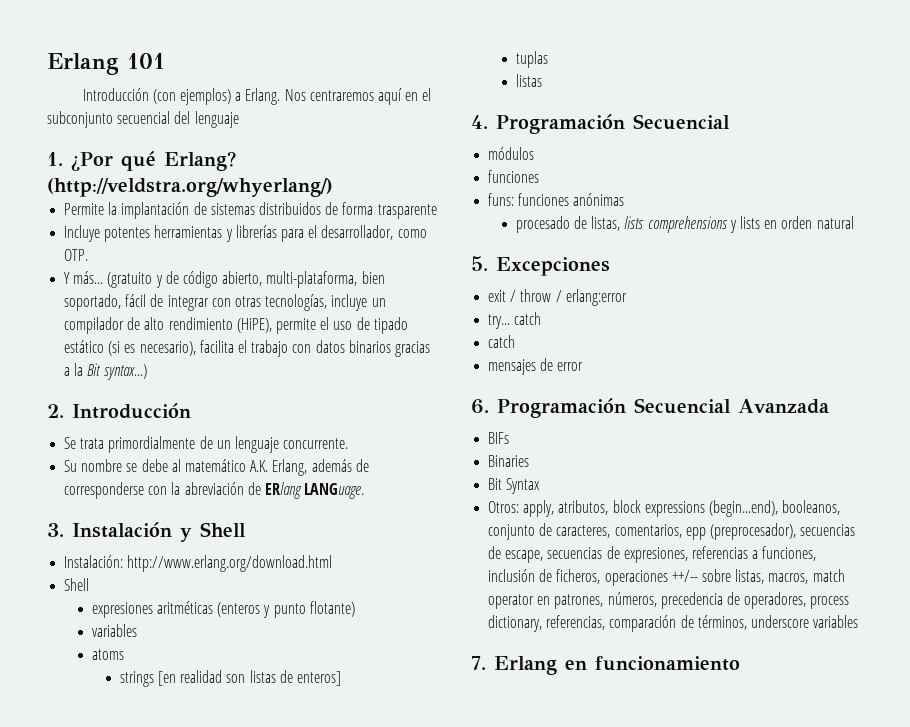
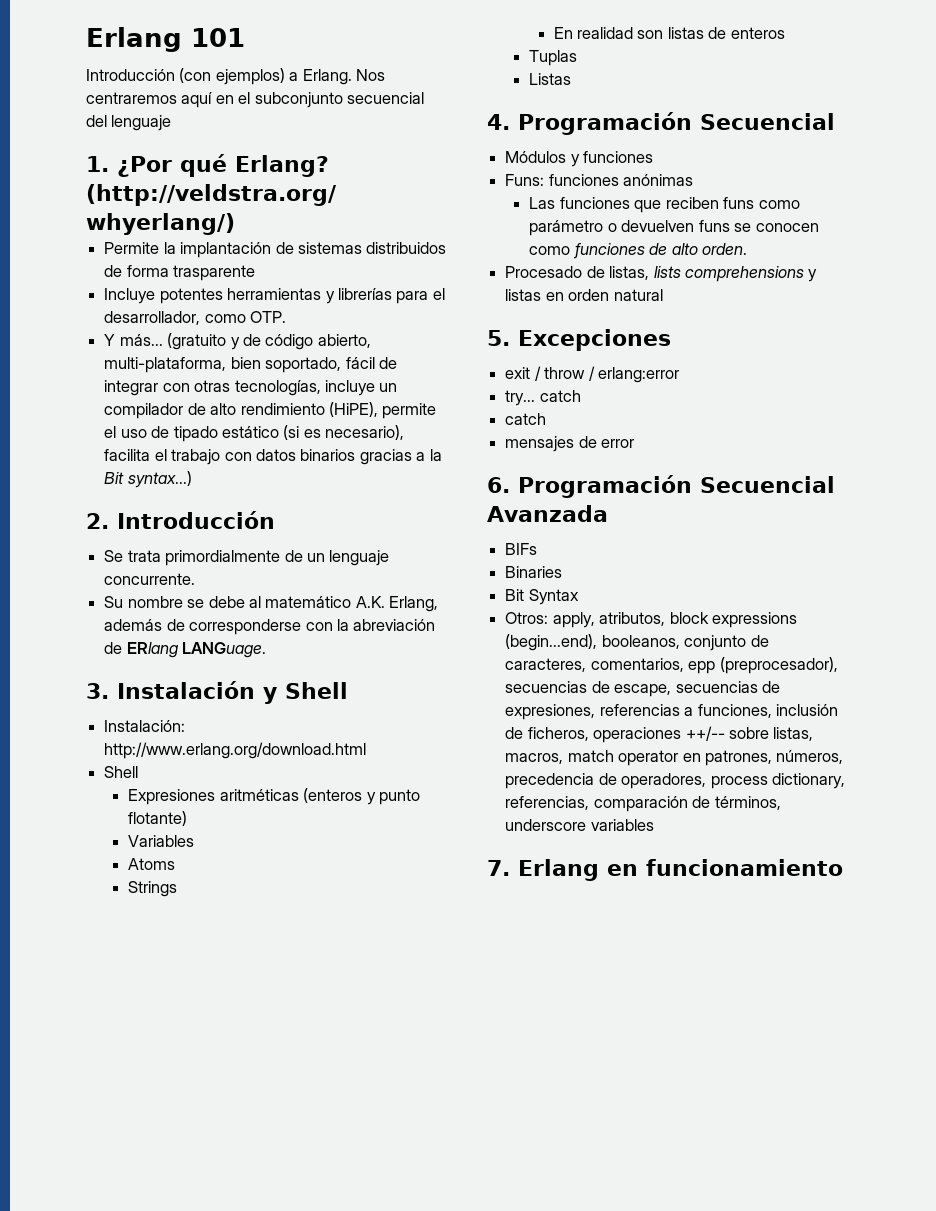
- expresiones aritméticas (enteros y punto flotante)
- variables
- atoms
- strings [en realidad son listas de enteros]
- tuplas
- listas
+ Expresiones aritméticas (enteros y punto flotante)
+ Variables
+ Atoms
+ Strings
+ En realidad son listas de enteros
+ Tuplas
+ Listas
- módulos
- funciones
+ Módulos y funciones
- funs: funciones anónimas
+ Funs: funciones anónimas
- procesado de listas, lists comprehensions y lists en orden natural
+ Las funciones que reciben funs como parámetro o devuelven funs se conocen como funciones de alto orden.
+ Procesado de listas, lists comprehensions y listas en orden natural

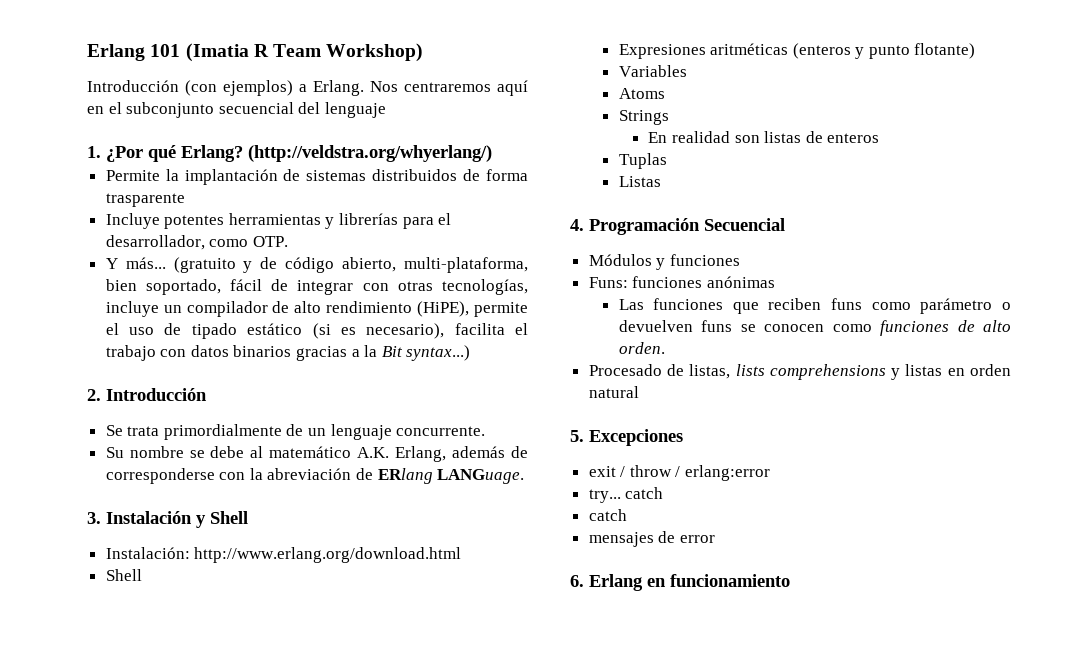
- Erlang 101
+ Erlang 101 (Imatia R Team Workshop)
- 6. Programación Secuencial Avanzada
- BIFs
- Binaries
- Bit Syntax
- Otros: apply, atributos, block expressions (begin...end), booleanos, conjunto de caracteres, comentarios, epp (preprocesador), secuencias de escape, secuencias de expresiones, referencias a funciones, inclusión de ficheros, operaciones ++/-- sobre listas, macros, match operator en patrones, números, precedencia de operadores, process dictionary, referencias, comparación de términos, underscore variables
- 7. Erlang en funcionamiento
+ 6. Erlang en funcionamiento

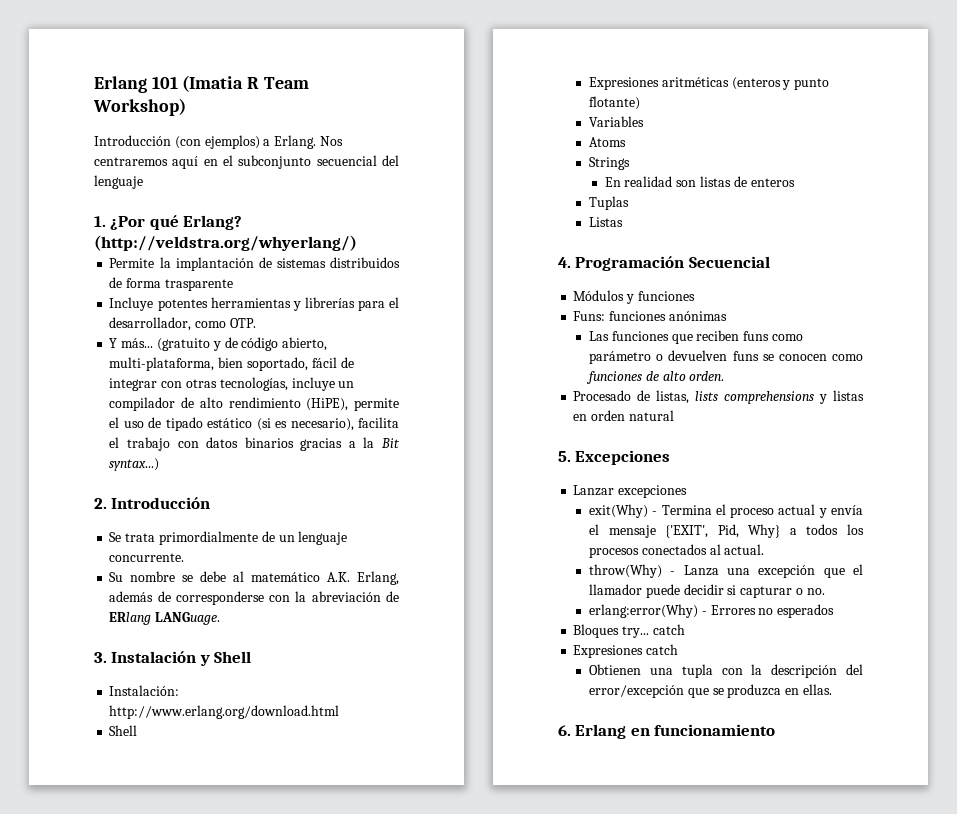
- exit / throw / erlang:error
- try... catch
- catch
- mensajes de error
+ Lanzar excepciones
+ exit(Why) - Termina el proceso actual y envía el mensaje {'EXIT', Pid, Why} a todos los procesos conectados al actual.
+ throw(Why) - Lanza una excepción que el llamador puede decidir si capturar o no.
+ erlang:error(Why) - Errores no esperados
+ Bloques try... catch
+ Expresiones catch
+ Obtienen una tupla con la descripción del error/excepción que se produzca en ellas.

